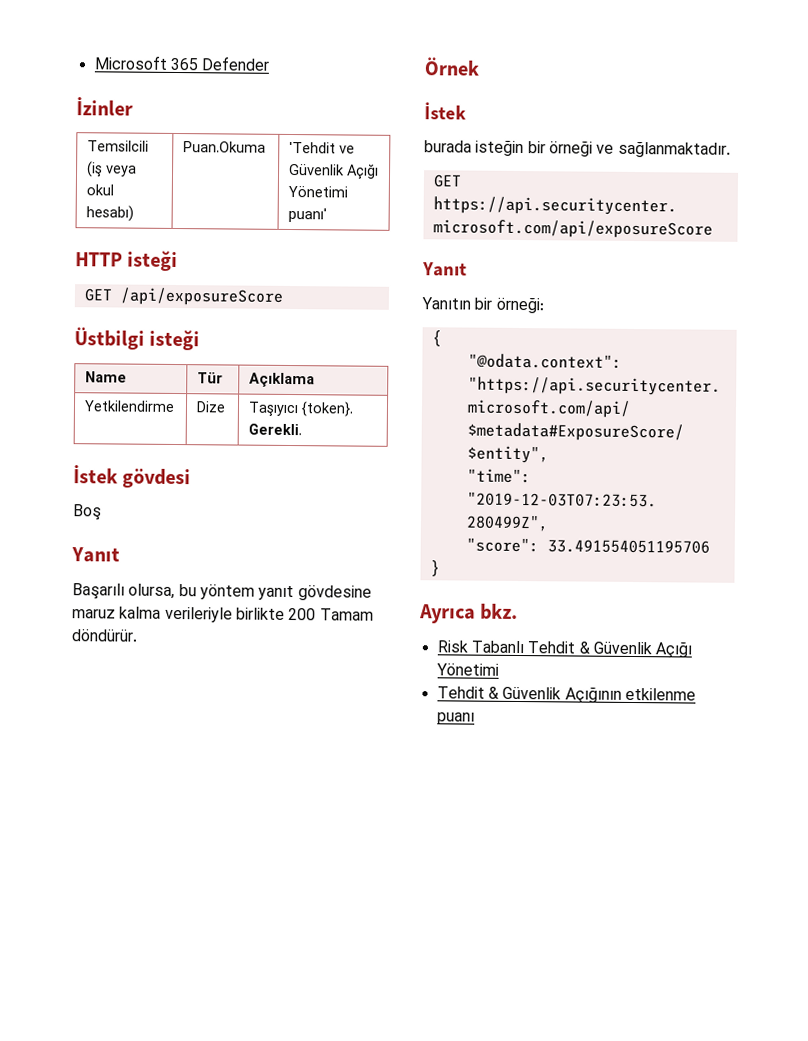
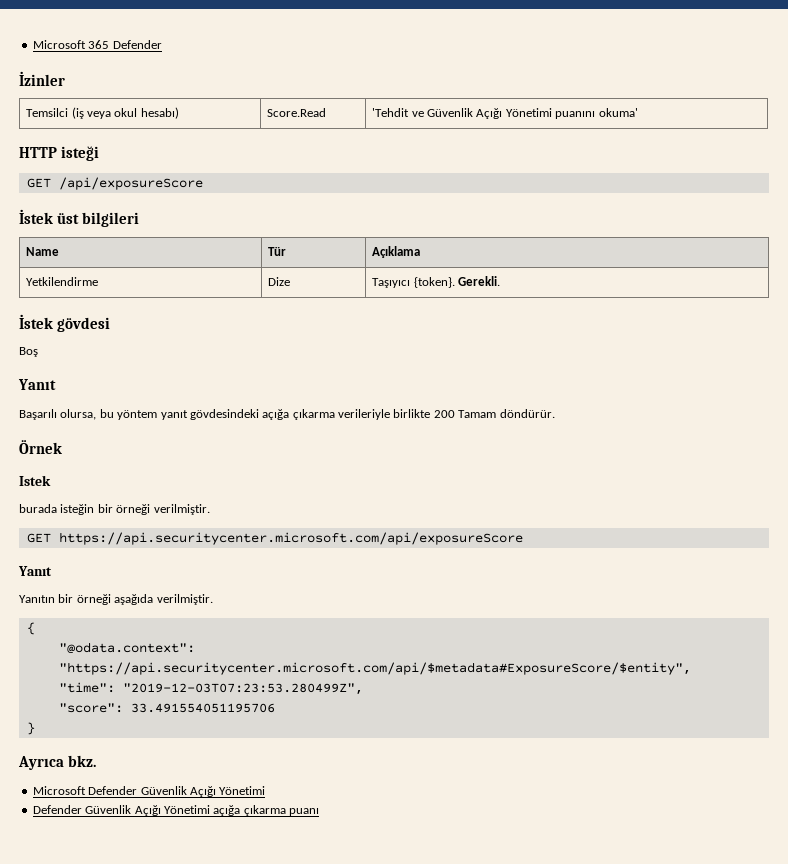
- Temsilcili (iş veya okul hesabı) | Puan.Okuma | 'Tehdit ve Güvenlik Açığı Yönetimi puanı'
+ Temsilci (iş veya okul hesabı) | Score.Read | 'Tehdit ve Güvenlik Açığı Yönetimi puanını okuma'
- Üstbilgi isteği
+ İstek üst bilgileri
- Başarılı olursa, bu yöntem yanıt gövdesine maruz kalma verileriyle birlikte 200 Tamam döndürür.
+ Başarılı olursa, bu yöntem yanıt gövdesindeki açığa çıkarma verileriyle birlikte 200 Tamam döndürür.
  Örnek
- İstek
+ Istek
- burada isteğin bir örneği ve sağlanmaktadır.
+ burada isteğin bir örneği verilmiştir.
- Yanıtın bir örneği:
+ Yanıtın bir örneği aşağıda verilmiştir.
- Risk Tabanlı Tehdit & Güvenlik Açığı Yönetimi
+ Microsoft Defender Güvenlik Açığı Yönetimi
- Tehdit & Güvenlik Açığının etkilenme puanı
+ Defender Güvenlik Açığı Yönetimi açığa çıkarma puanı

